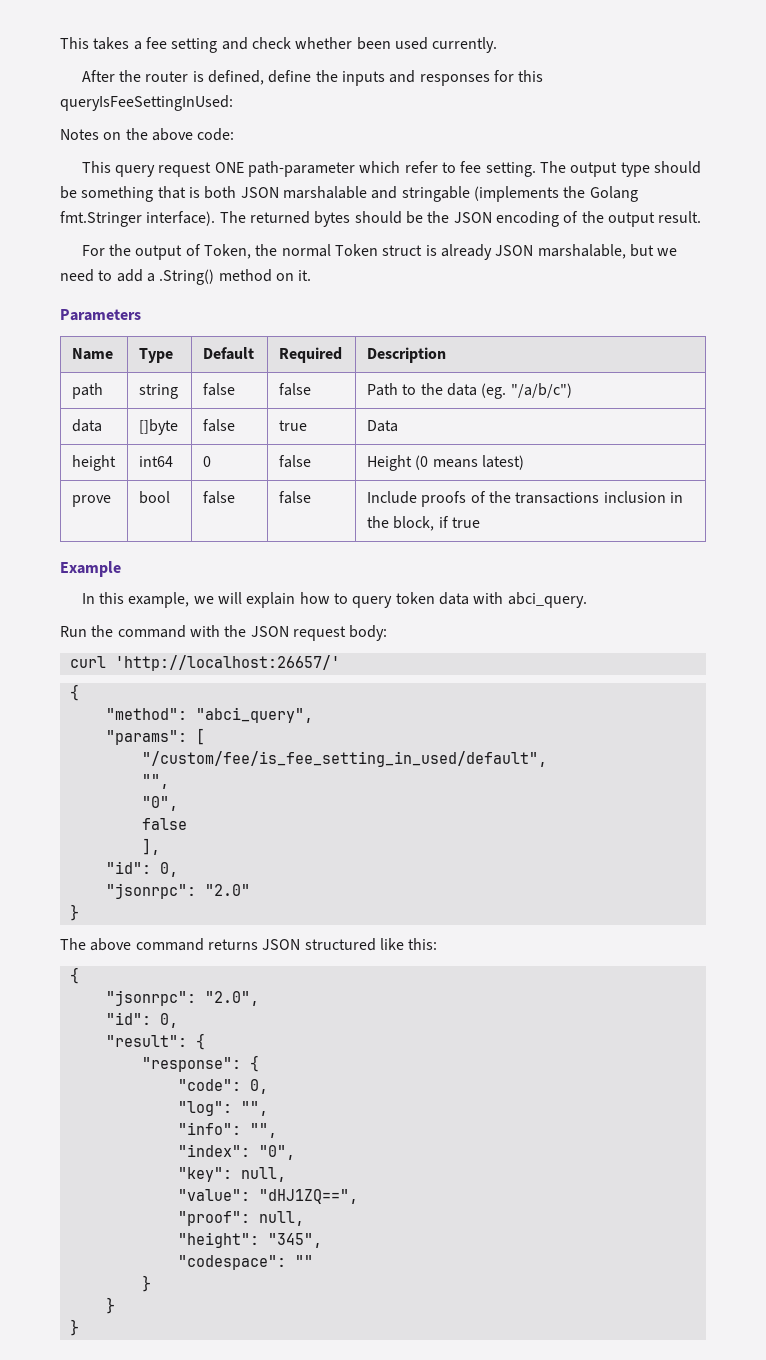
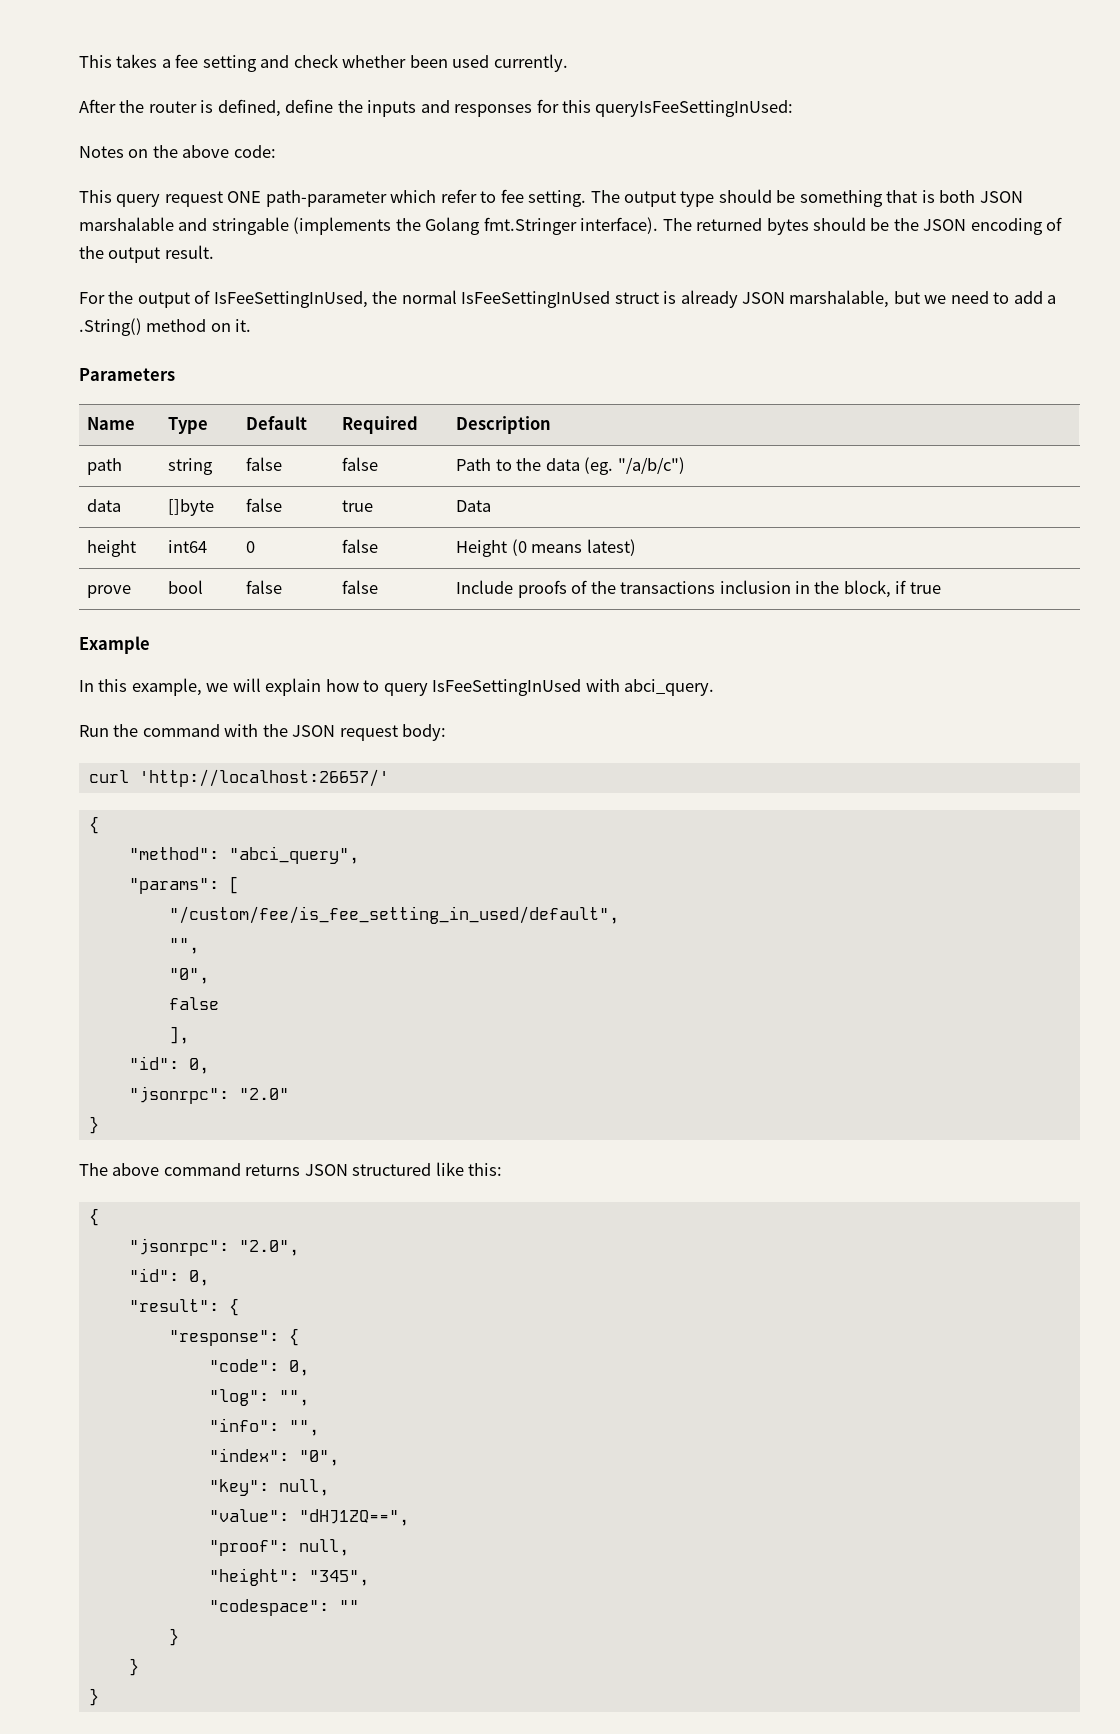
- For the output of Token, the normal Token struct is already JSON marshalable, but we need to add a .String() method on it.
+ For the output of IsFeeSettingInUsed, the normal IsFeeSettingInUsed struct is already JSON marshalable, but we need to add a .String() method on it.
- In this example, we will explain how to query token data with abci_query.
+ In this example, we will explain how to query IsFeeSettingInUsed with abci_query.

